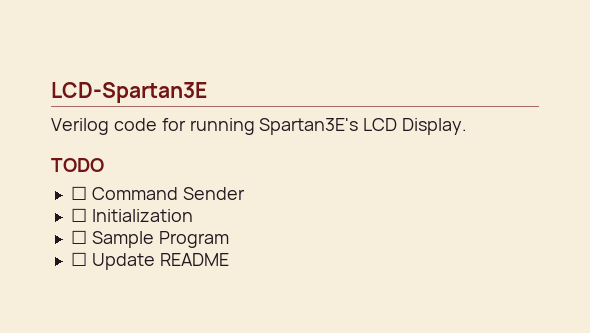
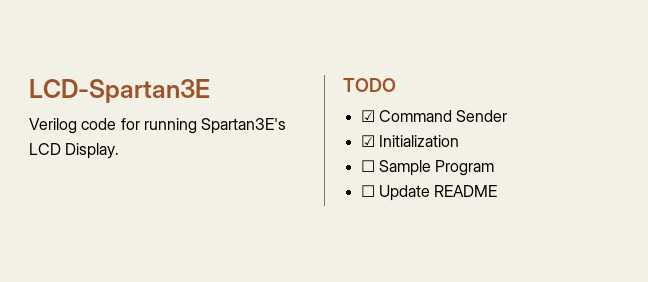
- ☐ Command Sender
+ ☑ Command Sender
- ☐ Initialization
+ ☑ Initialization

